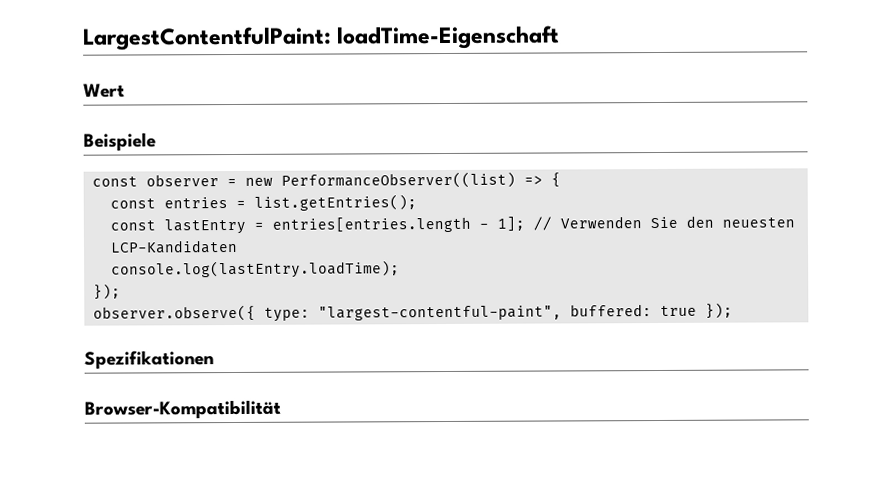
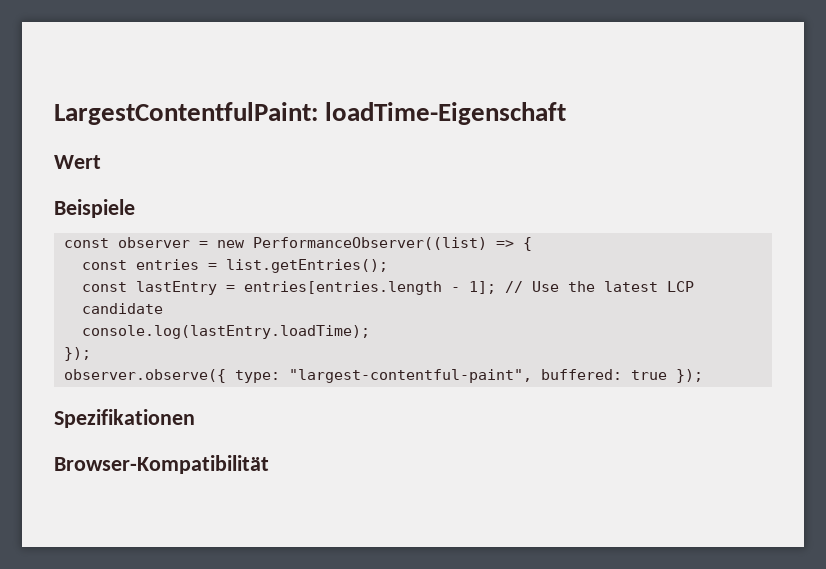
- const lastEntry = entries[entries.length - 1]; // Verwenden Sie den neuesten LCP-Kandidaten
+ const lastEntry = entries[entries.length - 1]; // Use the latest LCP candidate

